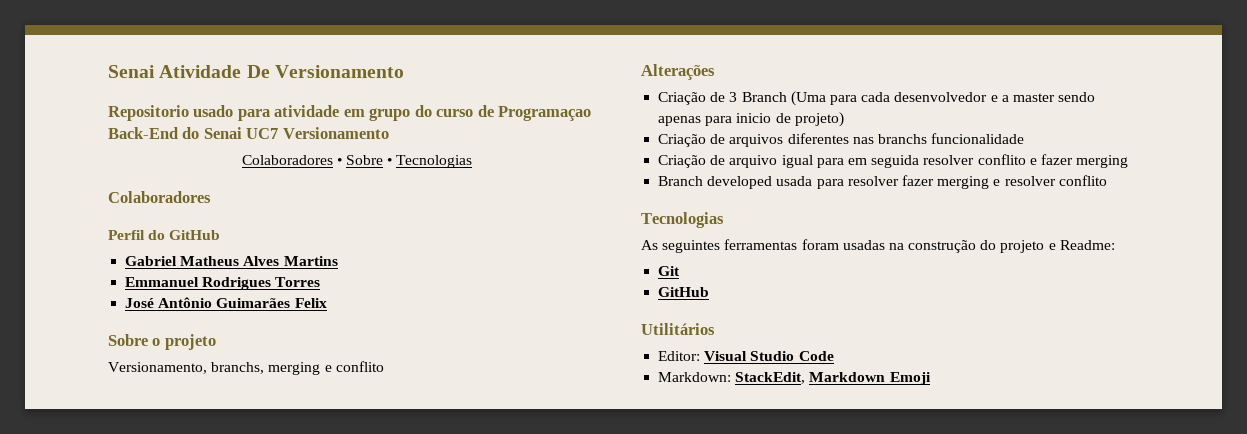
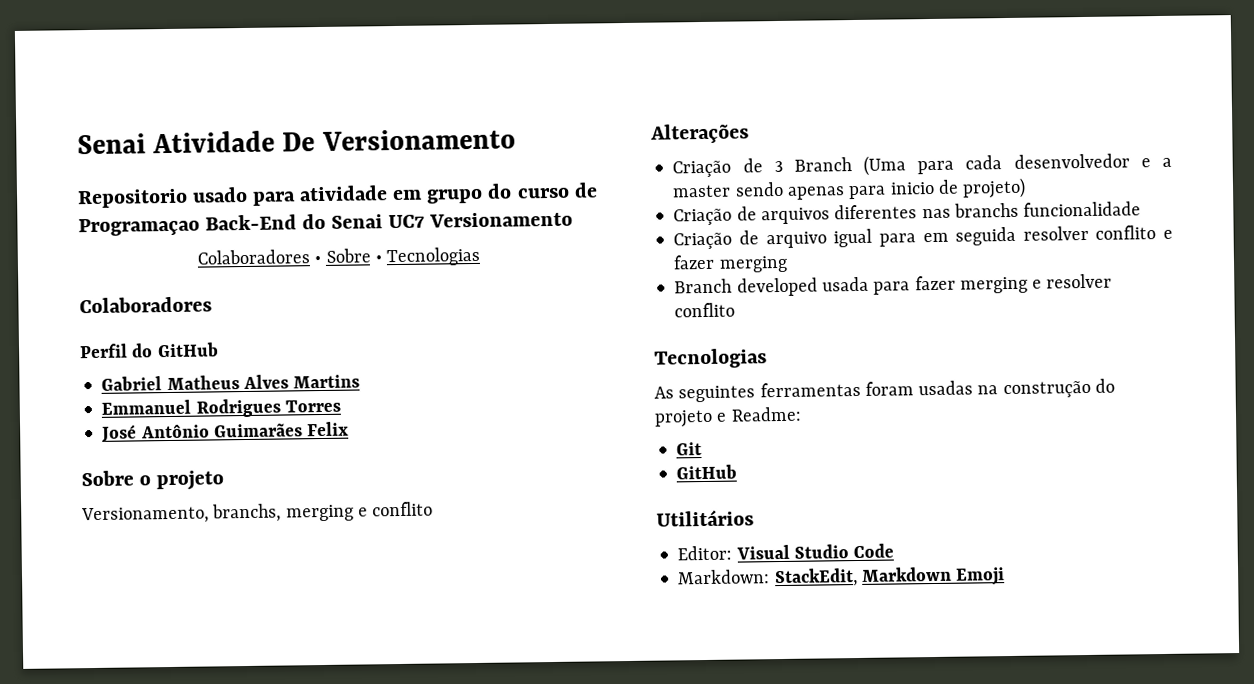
- Branch developed usada para resolver fazer merging e resolver conflito
+ Branch developed usada para fazer merging e resolver conflito

